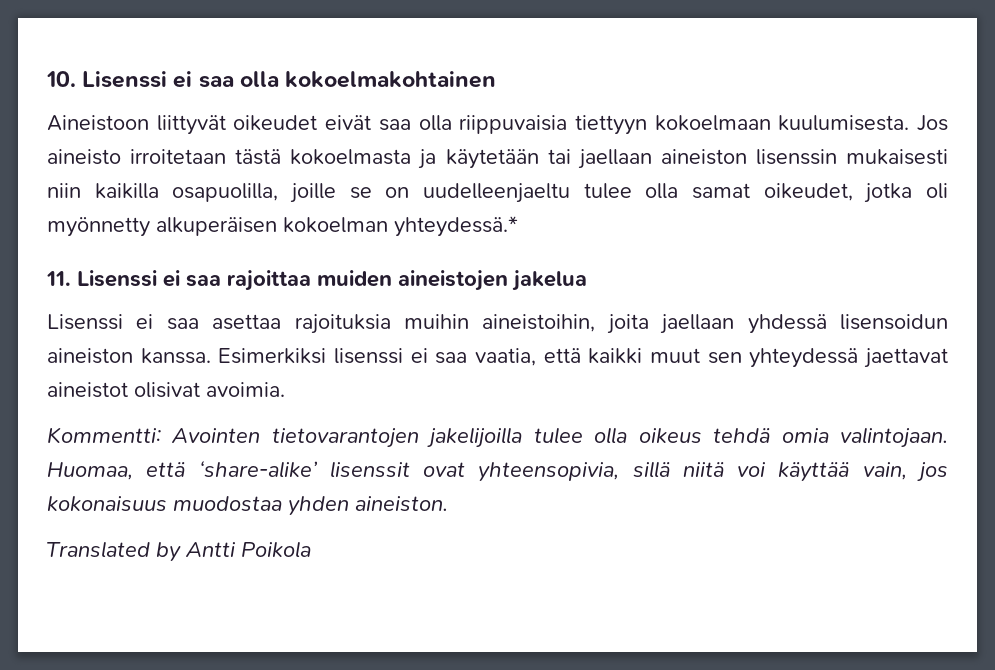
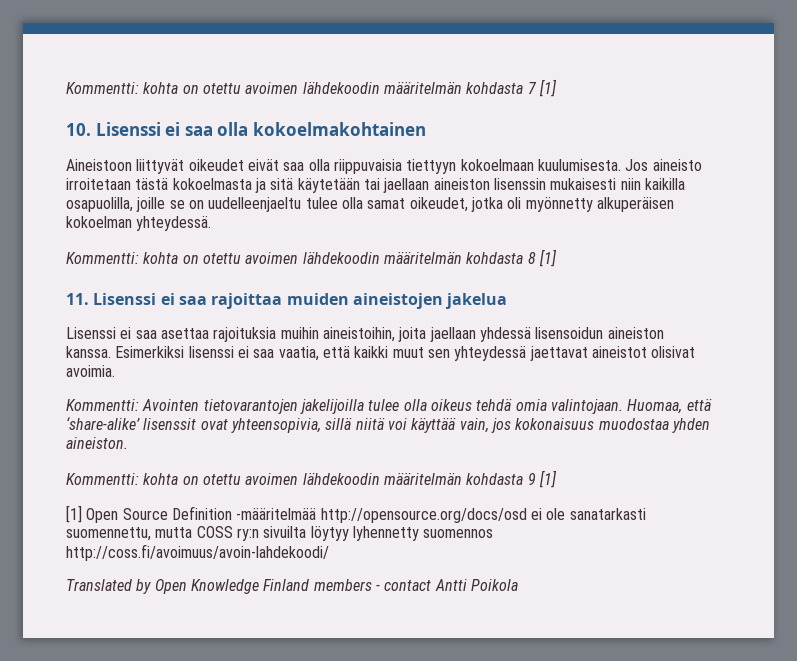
+ Kommentti: kohta on otettu avoimen lähdekoodin määritelmän kohdasta 7 [1]
- Jos aineisto irroitetaan tästä kokoelmasta ja käytetään tai jaellaan aineiston lisenssin mukaisesti niin kaikilla osapuolilla, joille se on uudelleenjaeltu tulee olla samat oikeudet, jotka oli myönnetty alkuperäisen kokoelman yhteydessä.*
+ Jos aineisto irroitetaan tästä kokoelmasta ja sitä käytetään tai jaellaan aineiston lisenssin mukaisesti niin kaikilla osapuolilla, joille se on uudelleenjaeltu tulee olla samat oikeudet, jotka oli myönnetty alkuperäisen kokoelman yhteydessä.
+ Kommentti: kohta on otettu avoimen lähdekoodin määritelmän kohdasta 8 [1]
- Translated by Antti Poikola
+ Kommentti: kohta on otettu avoimen lähdekoodin määritelmän kohdasta 9 [1]
+ [1] Open Source Definition -määritelmää http://opensource.org/docs/osd ei ole sanatarkasti suomennettu, mutta COSS ry:n sivuilta löytyy lyhennetty suomennos http://coss.fi/avoimuus/avoin-lahdekoodi/
+ Translated by Open Knowledge Finland members - contact Antti Poikola

